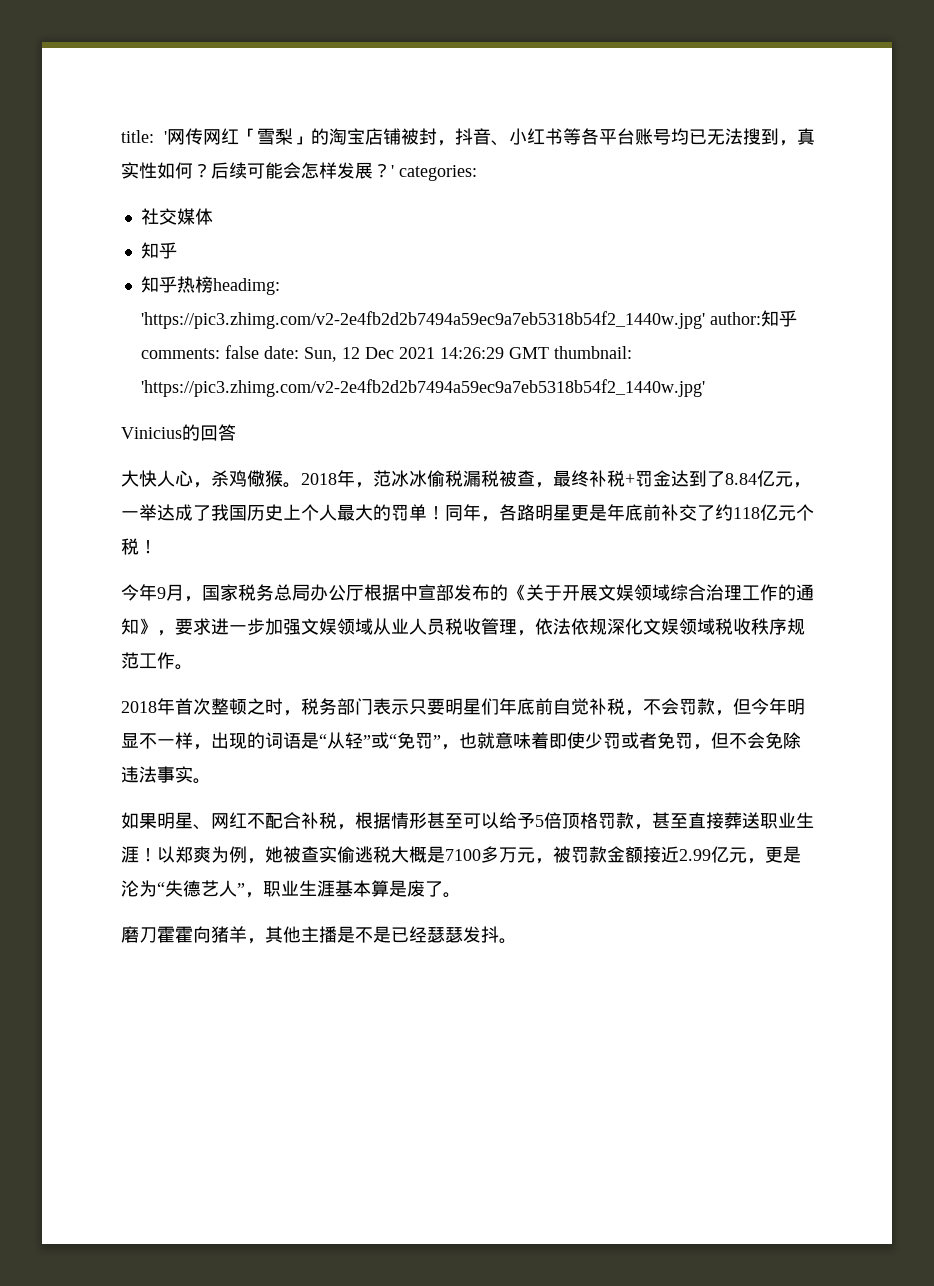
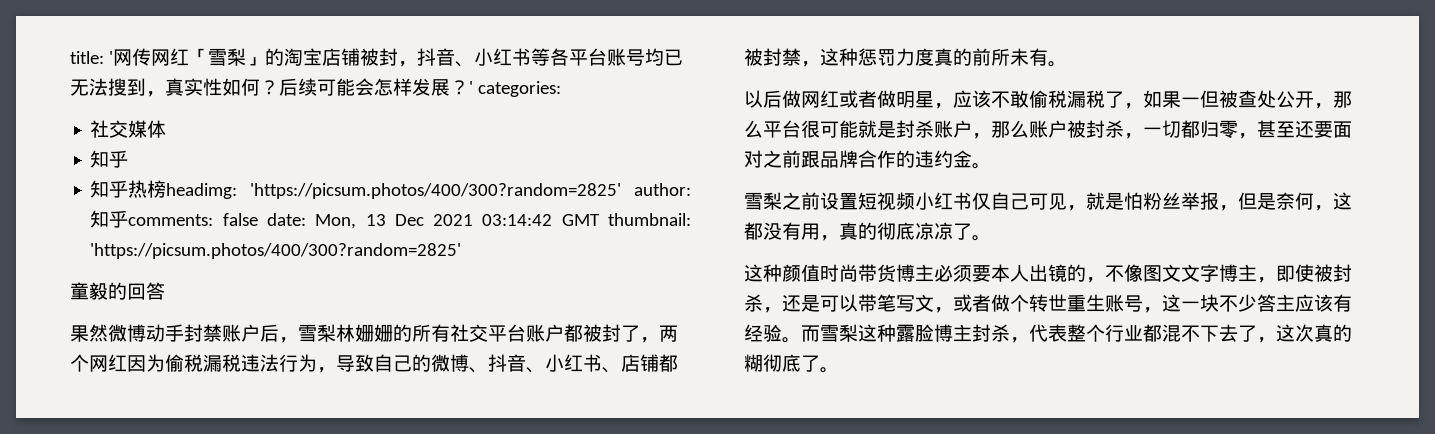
- 知乎热榜headimg: 'https://pic3.zhimg.com/v2-2e4fb2d2b7494a59ec9a7eb5318b54f2_1440w.jpg' author:知乎comments: false date: Sun, 12 Dec 2021 14:26:29 GMT thumbnail: 'https://pic3.zhimg.com/v2-2e4fb2d2b7494a59ec9a7eb5318b54f2_1440w.jpg'
- Vinicius的回答
+ 知乎热榜headimg: 'https://picsum.photos/400/300?random=2825' author:知乎comments: false date: Mon, 13 Dec 2021 03:14:42 GMT thumbnail: 'https://picsum.photos/400/300?random=2825'
+ 童毅的回答
- 大快人心，杀鸡儆猴。2018年，范冰冰偷税漏税被查，最终补税+罚金达到了8.84亿元，一举达成了我国历史上个人最大的罚单！同年，各路明星更是年底前补交了约118亿元个税！
- 今年9月，国家税务总局办公厅根据中宣部发布的《关于开展文娱领域综合治理工作的通知》，要求进一步加强文娱领域从业人员税收管理，依法依规深化文娱领域税收秩序规范工作。
- 2018年首次整顿之时，税务部门表示只要明星们年底前自觉补税，不会罚款，但今年明显不一样，出现的词语是“从轻”或“免罚”，也就意味着即使少罚或者免罚，但不会免除违法事实。
- 如果明星、网红不配合补税，根据情形甚至可以给予5倍顶格罚款，甚至直接葬送职业生涯！以郑爽为例，她被查实偷逃税大概是7100多万元，被罚款金额接近2.99亿元，更是沦为“失德艺人”，职业生涯基本算是废了。
- 磨刀霍霍向猪羊，其他主播是不是已经瑟瑟发抖。
+ 果然微博动手封禁账户后，雪梨林姗姗的所有社交平台账户都被封了，两个网红因为偷税漏税违法行为，导致自己的微博、抖音、小红书、店铺都被封禁，这种惩罚力度真的前所未有。
+ 以后做网红或者做明星，应该不敢偷税漏税了，如果一但被查处公开，那么平台很可能就是封杀账户，那么账户被封杀，一切都归零，甚至还要面对之前跟品牌合作的违约金。
+ 雪梨之前设置短视频小红书仅自己可见，就是怕粉丝举报，但是奈何，这都没有用，真的彻底凉凉了。
+ 这种颜值时尚带货博主必须要本人出镜的，不像图文文字博主，即使被封杀，还是可以带笔写文，或者做个转世重生账号，这一块不少答主应该有经验。而雪梨这种露脸博主封杀，代表整个行业都混不下去了，这次真的糊彻底了。

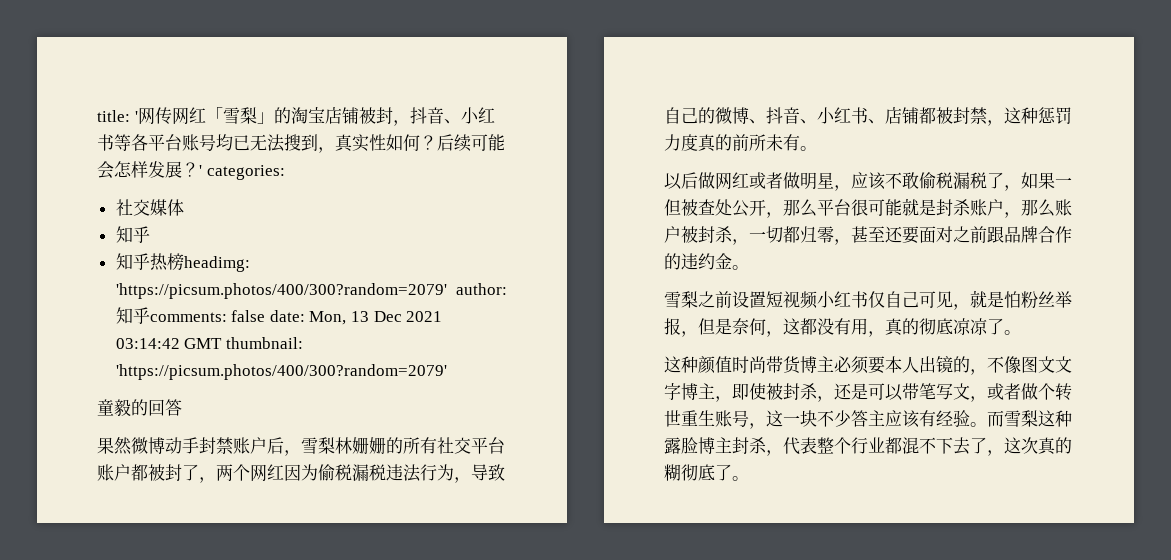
- 知乎热榜headimg: 'https://picsum.photos/400/300?random=2825' author:知乎comments: false date: Mon, 13 Dec 2021 03:14:42 GMT thumbnail: 'https://picsum.photos/400/300?random=2825'
+ 知乎热榜headimg: 'https://picsum.photos/400/300?random=2079' author:知乎comments: false date: Mon, 13 Dec 2021 03:14:42 GMT thumbnail: 'https://picsum.photos/400/300?random=2079'

